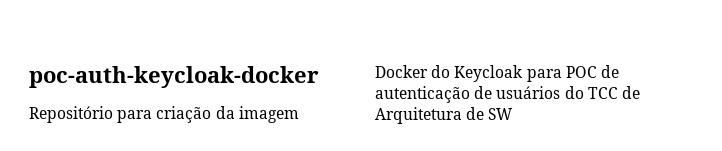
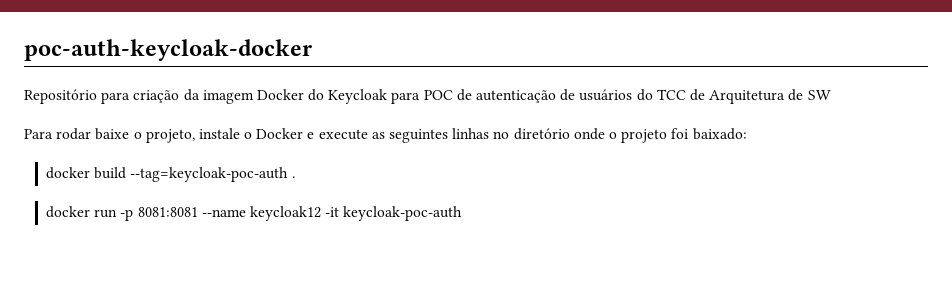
+ Para rodar baixe o projeto, instale o Docker e execute as seguintes linhas no diretório onde o projeto foi baixado:
+ docker build --tag=keycloak-poc-auth .
+ docker run -p 8081:8081 --name keycloak12 -it keycloak-poc-auth

